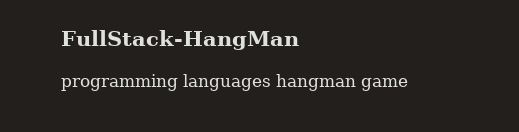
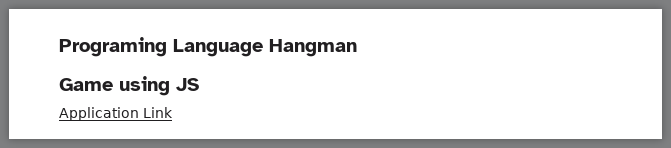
- FullStack-HangMan
- programming languages hangman game
+ Programing Language Hangman
+ Game using JS
+ Application Link

